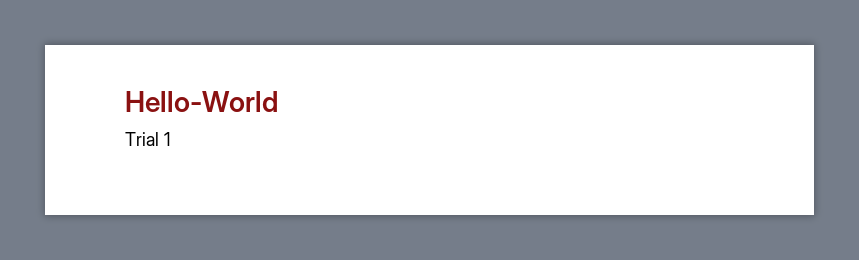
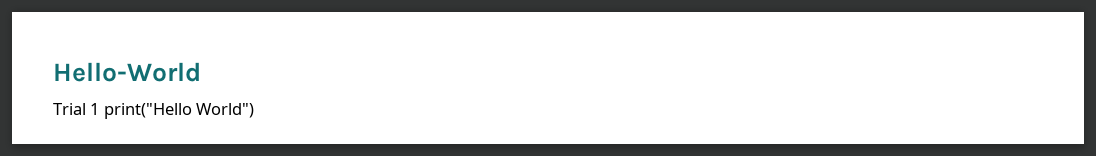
- Trial 1
+ Trial 1 print("Hello World")

